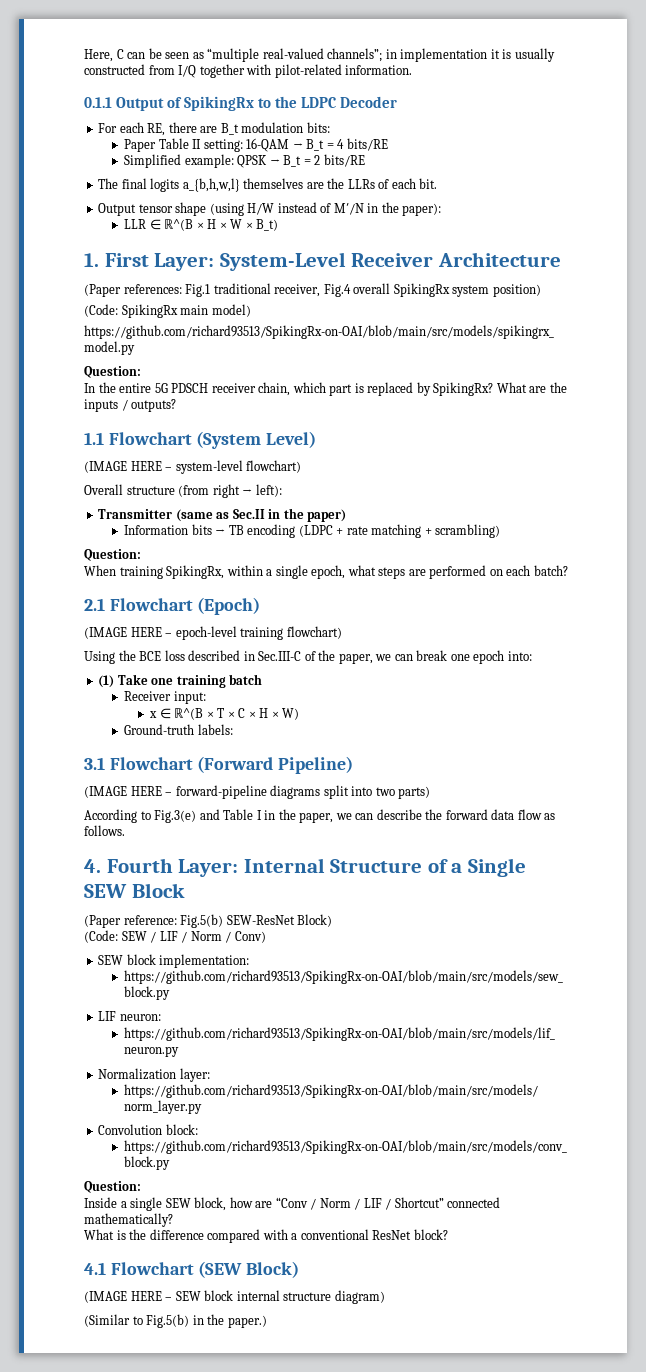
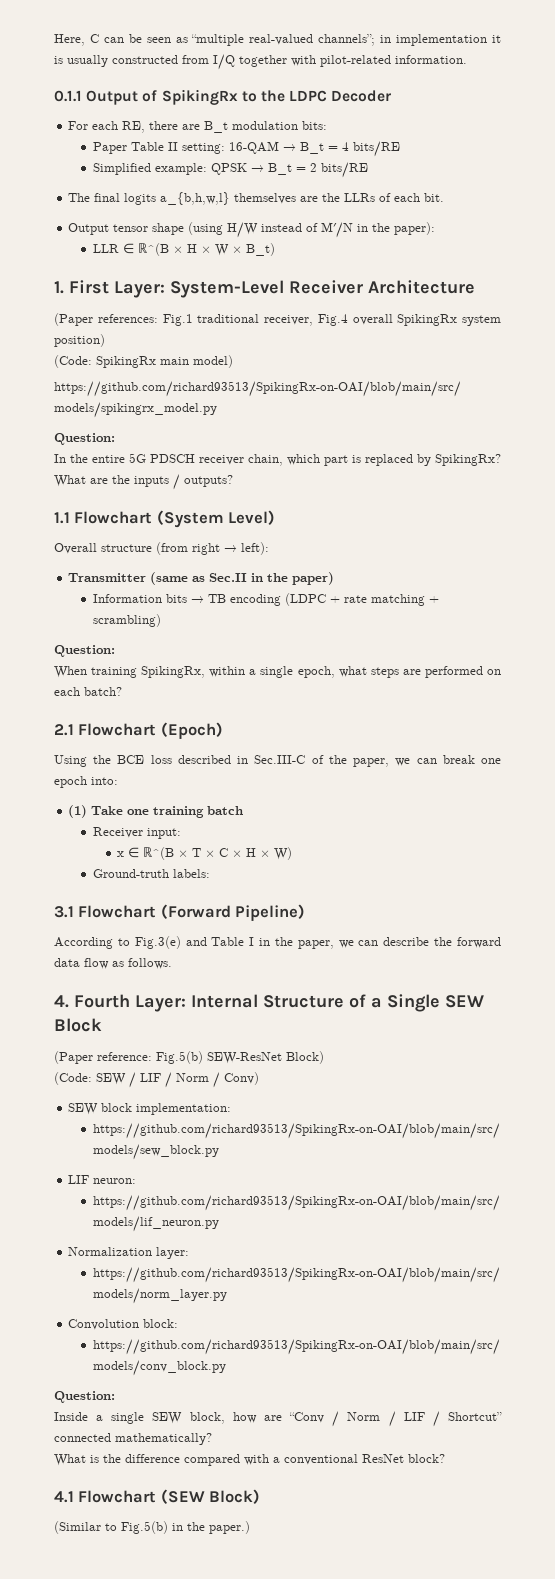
- (IMAGE HERE – system-level flowchart)
- (IMAGE HERE – epoch-level training flowchart)
- (IMAGE HERE – forward-pipeline diagrams split into two parts)
- (IMAGE HERE – SEW block internal structure diagram)

